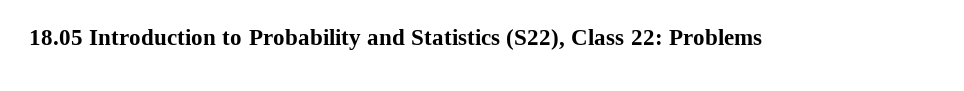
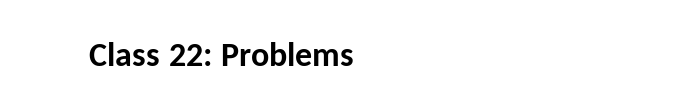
- 18.05 Introduction to Probability and Statistics (S22), Class 22: Problems
+ Class 22: Problems

